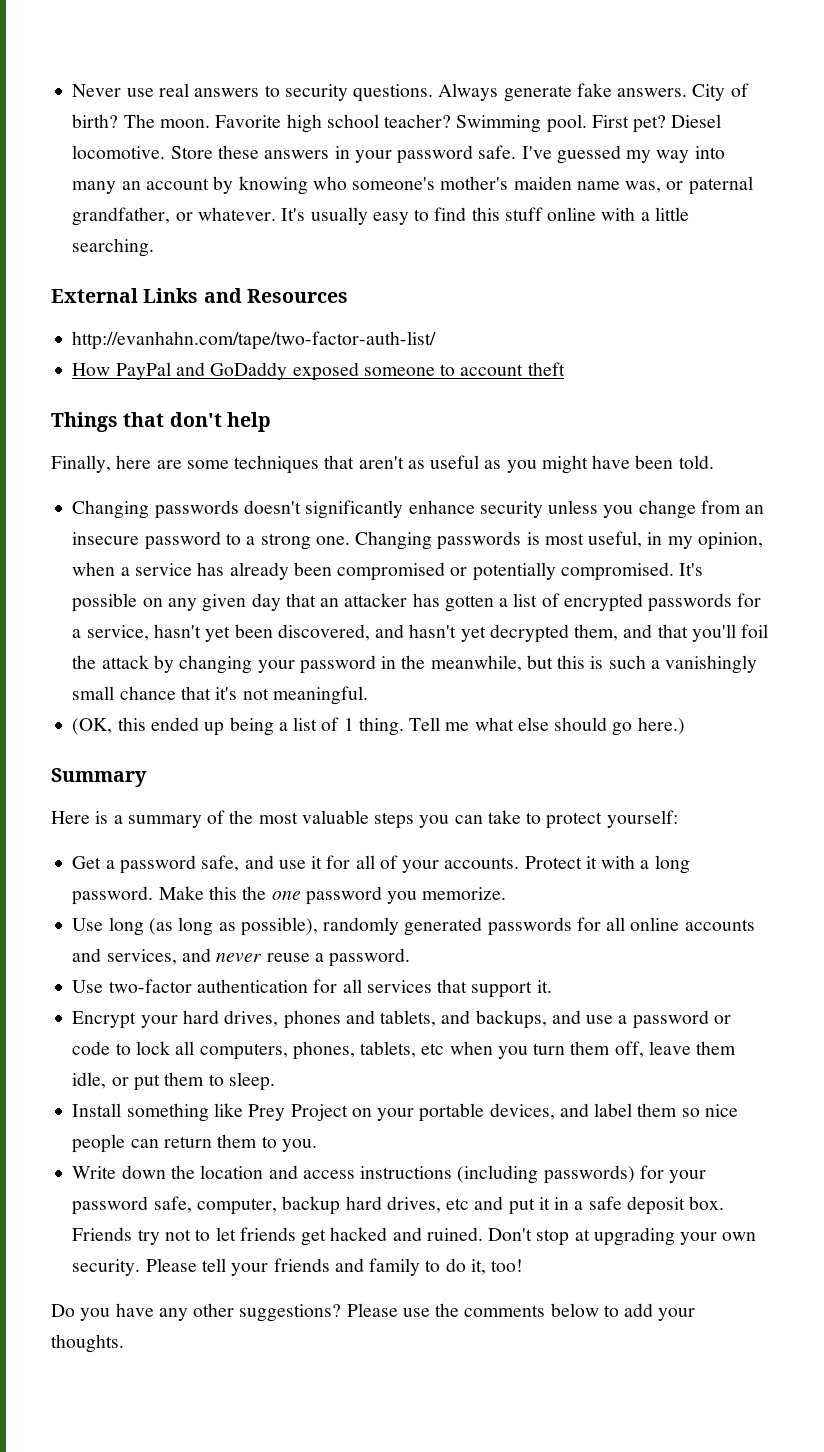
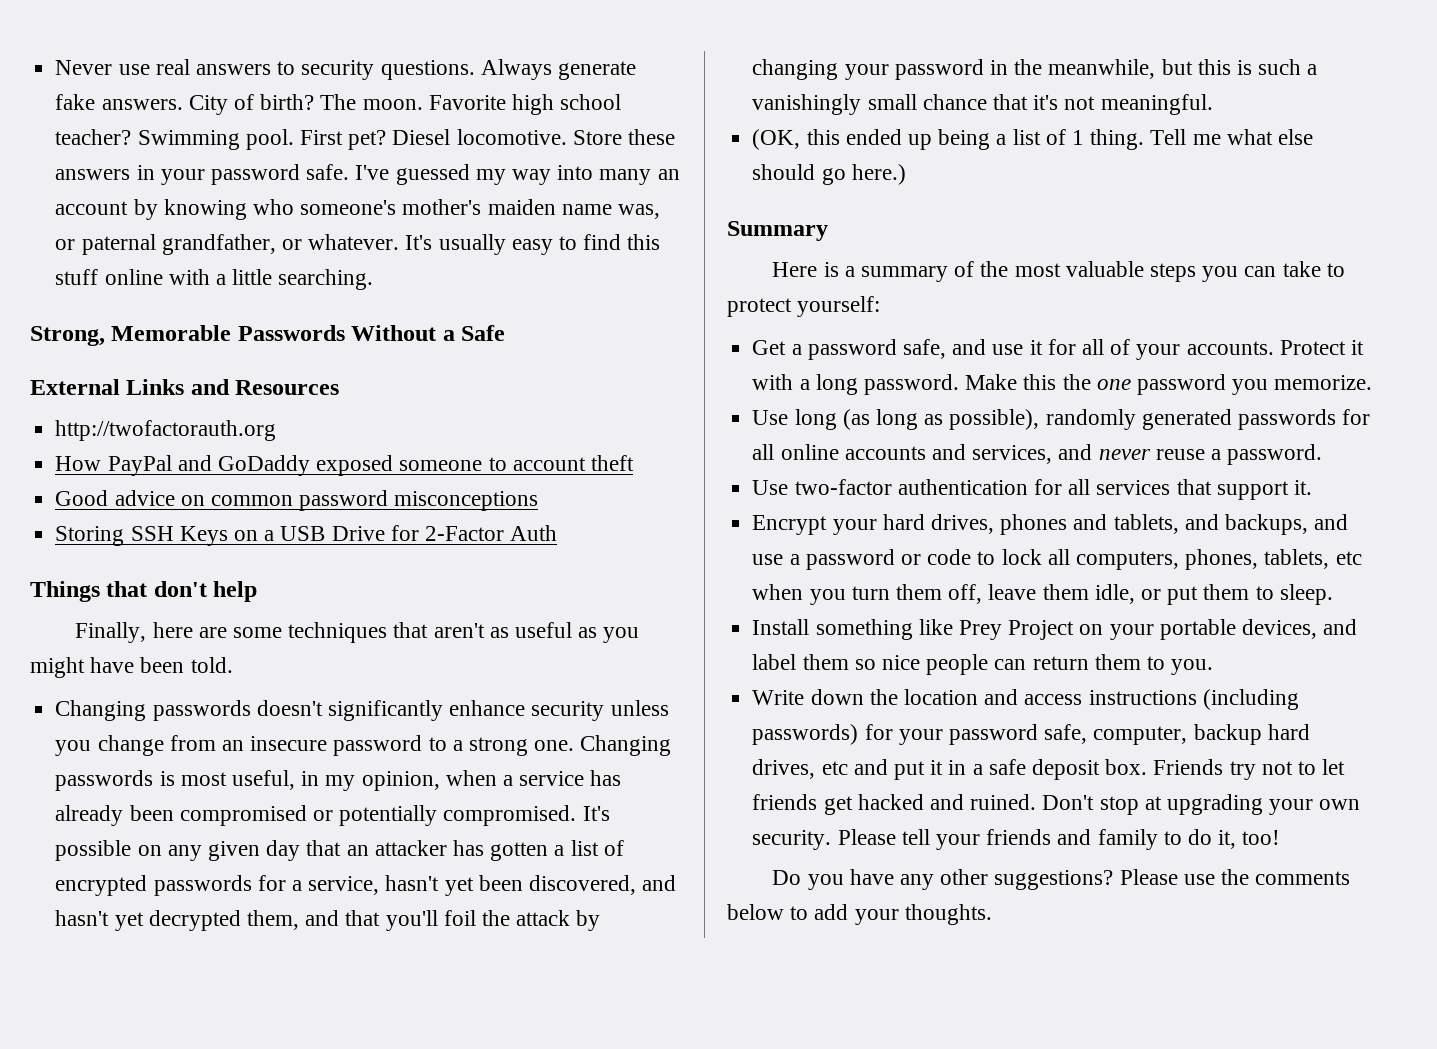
+ Strong, Memorable Passwords Without a Safe
- http://evanhahn.com/tape/two-factor-auth-list/
+ http://twofactorauth.org
+ Good advice on common password misconceptions
+ Storing SSH Keys on a USB Drive for 2-Factor Auth

